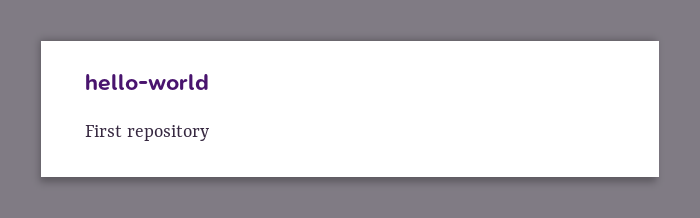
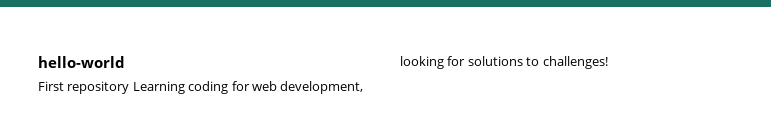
- First repository
+ First repository Learning coding for web development, looking for solutions to challenges!

